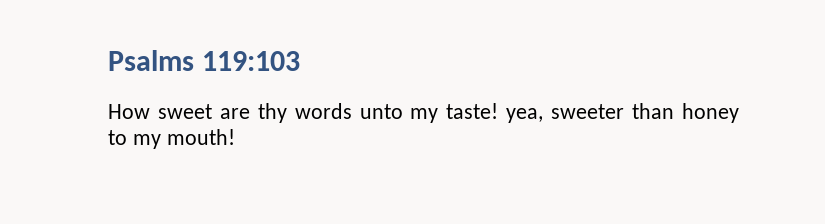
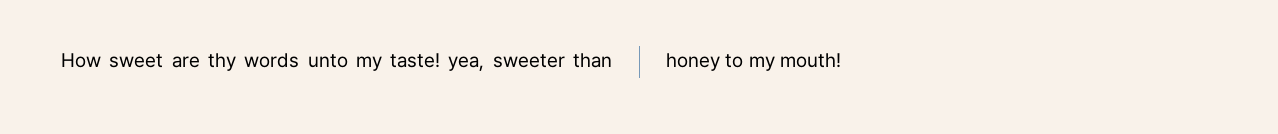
- Psalms 119:103

